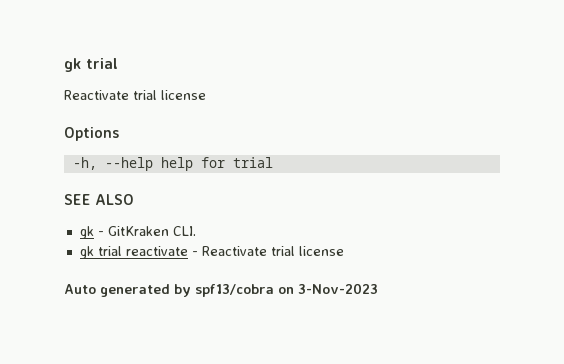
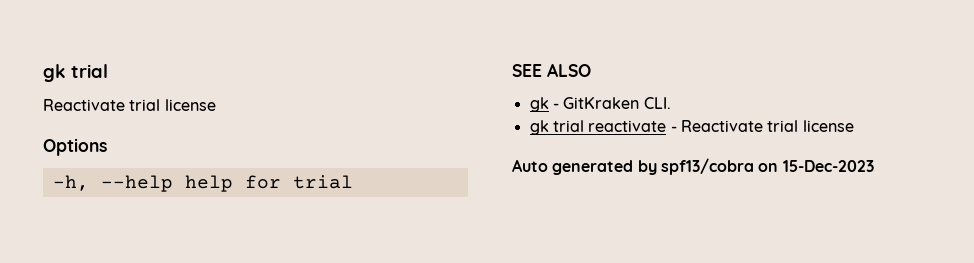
- Auto generated by spf13/cobra on 3-Nov-2023
+ Auto generated by spf13/cobra on 15-Dec-2023

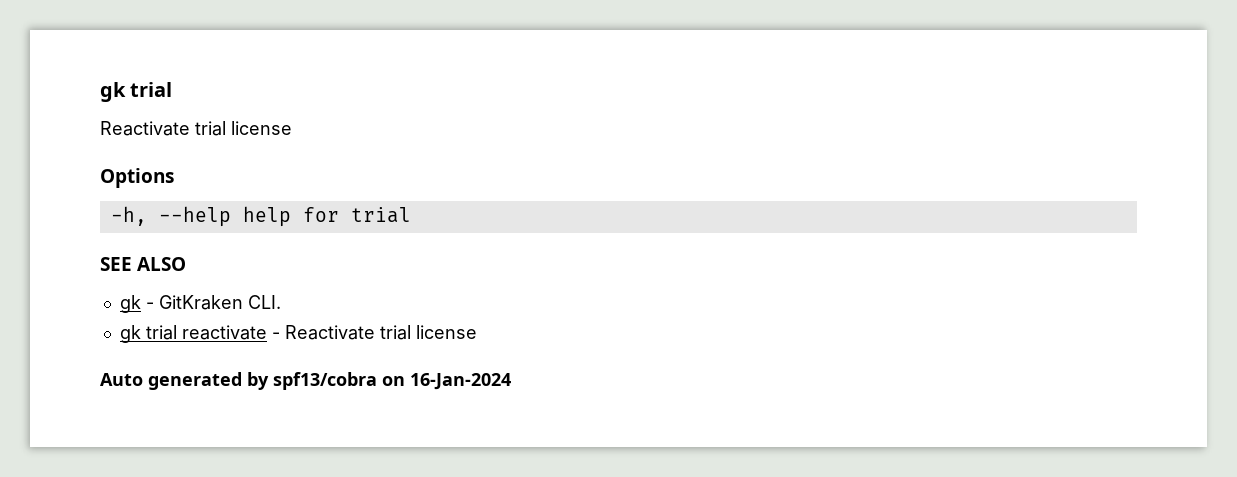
- Auto generated by spf13/cobra on 15-Dec-2023
+ Auto generated by spf13/cobra on 16-Jan-2024

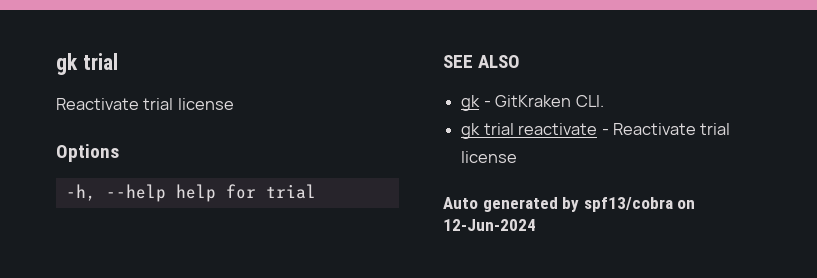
- Auto generated by spf13/cobra on 16-Jan-2024
+ Auto generated by spf13/cobra on 12-Jun-2024

